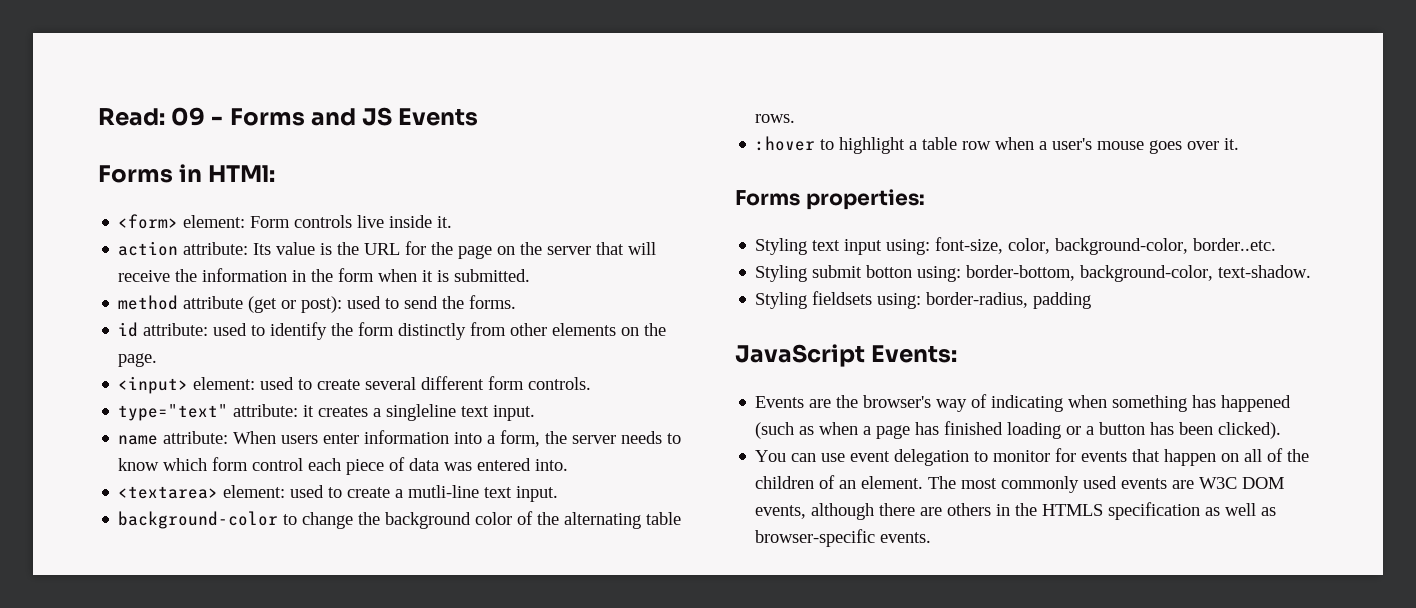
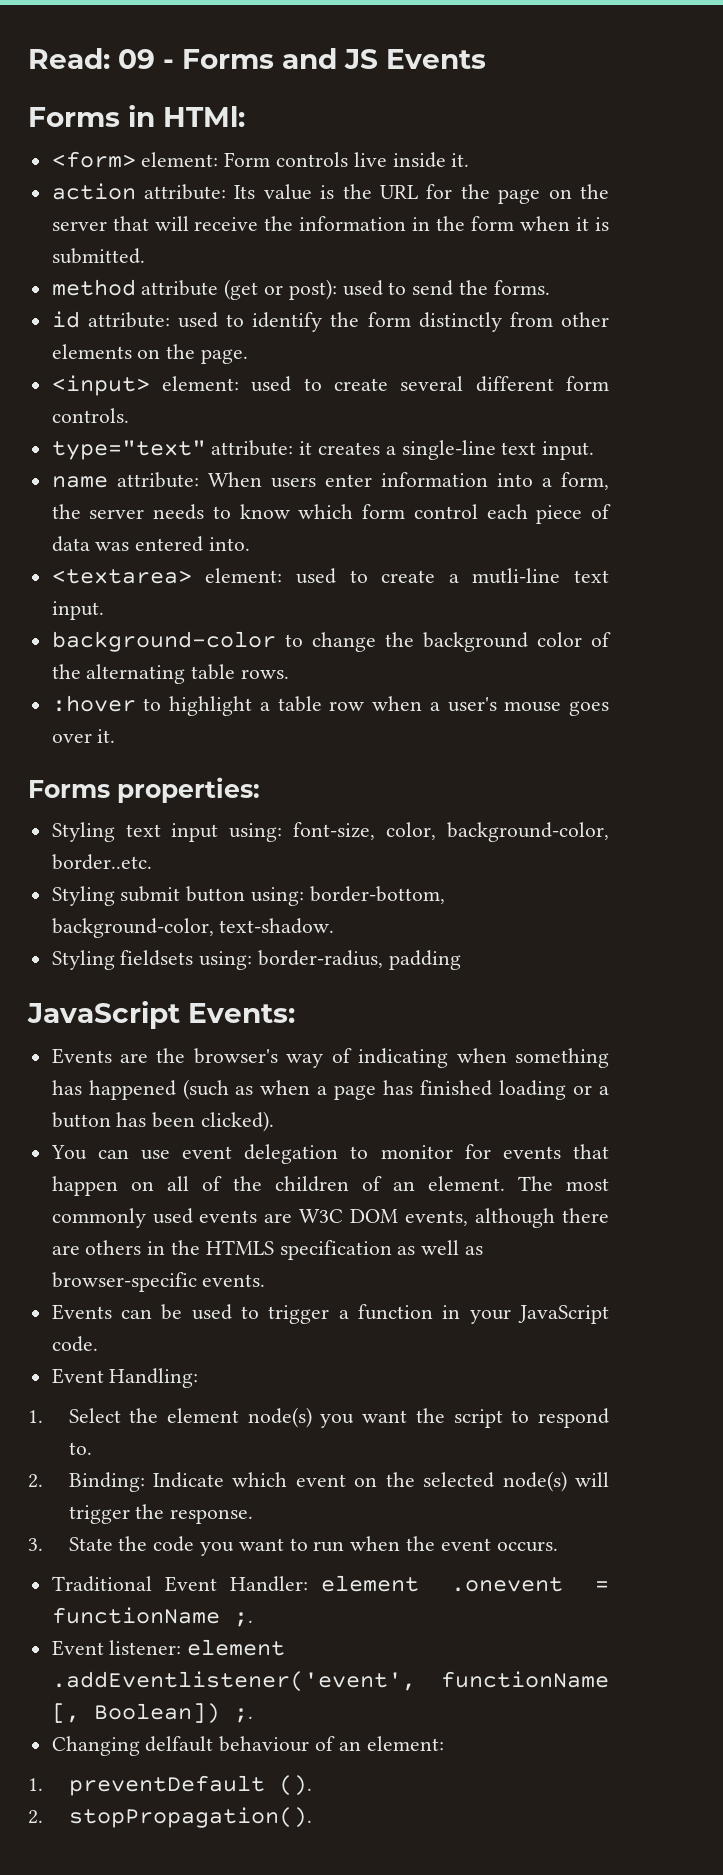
- type="text" attribute: it creates a singleline text input.
+ type="text" attribute: it creates a single-line text input.
- Styling submit botton using: border-bottom, background-color, text-shadow.
+ Styling submit button using: border-bottom, background-color, text-shadow.
+ Events can be used to trigger a function in your JavaScript code.
+ Event Handling:
+ 1. Select the element node(s) you want the script to respond to.
+ 2. Binding: Indicate which event on the selected node(s) will trigger the response.
+ 3. State the code you want to run when the event occurs.
+ Traditional Event Handler: element .onevent = functionName ;.
+ Event listener: element .addEventlistener('event', functionName [, Boolean]) ;.
+ Changing delfault behaviour of an element:
+ 1. preventDefault ().
+ 2. stopPropagation().

